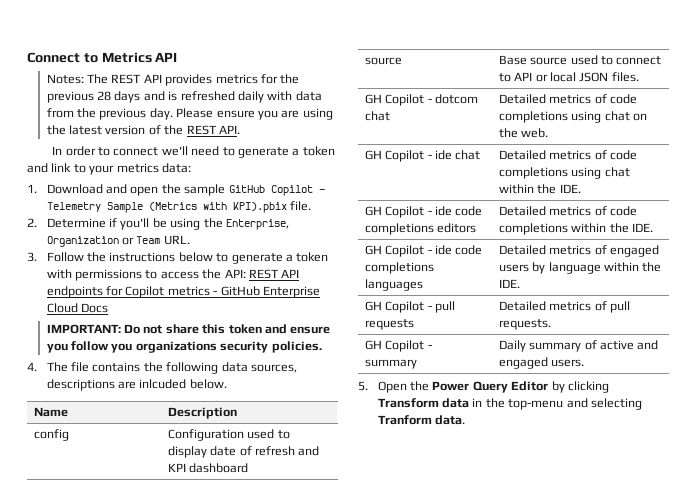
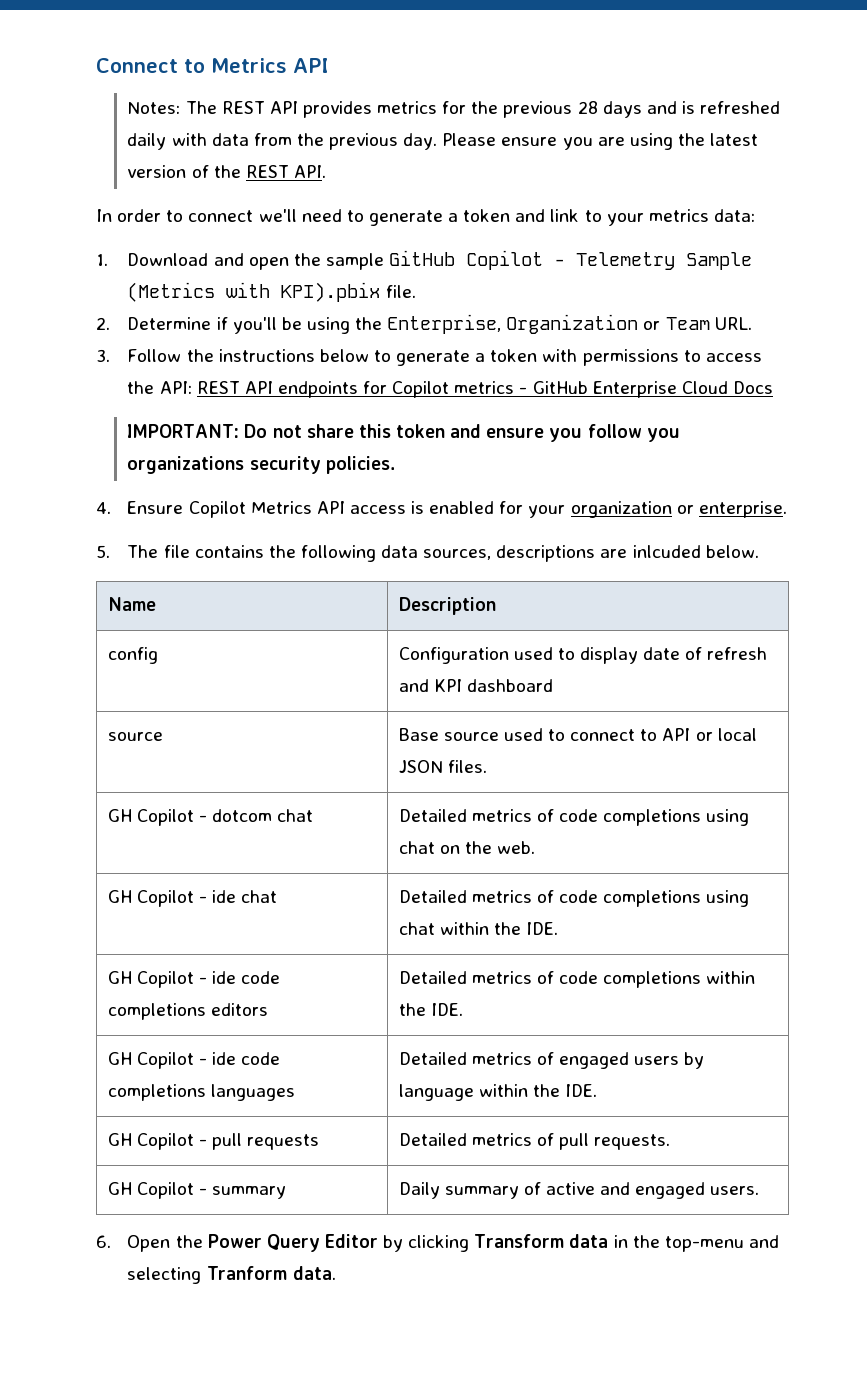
- 4. The file contains the following data sources, descriptions are inlcuded below.
+ 4. Ensure Copilot Metrics API access is enabled for your organization or enterprise.
+ 5. The file contains the following data sources, descriptions are inlcuded below.
- 5. Open the Power Query Editor by clicking Transform data in the top-menu and selecting Tranform data.
+ 6. Open the Power Query Editor by clicking Transform data in the top-menu and selecting Tranform data.

